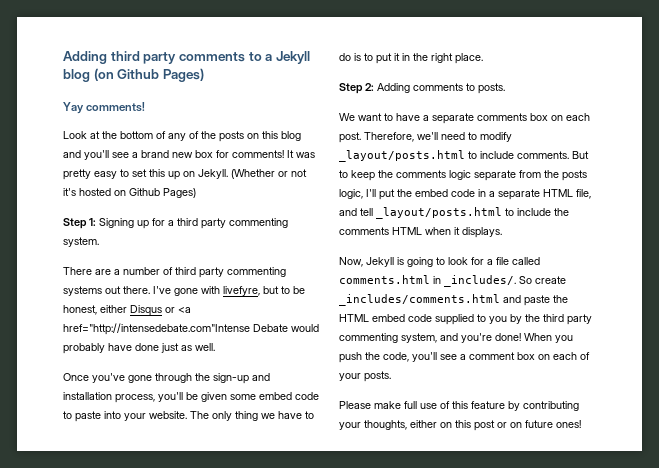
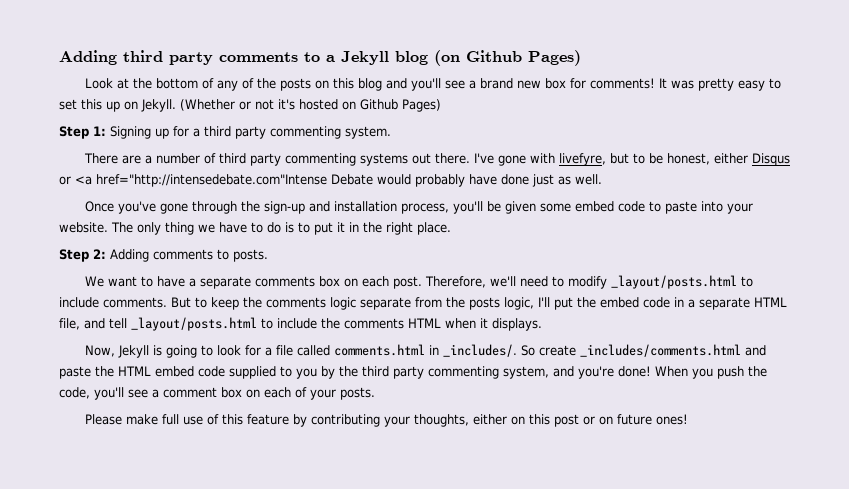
- Yay comments!

